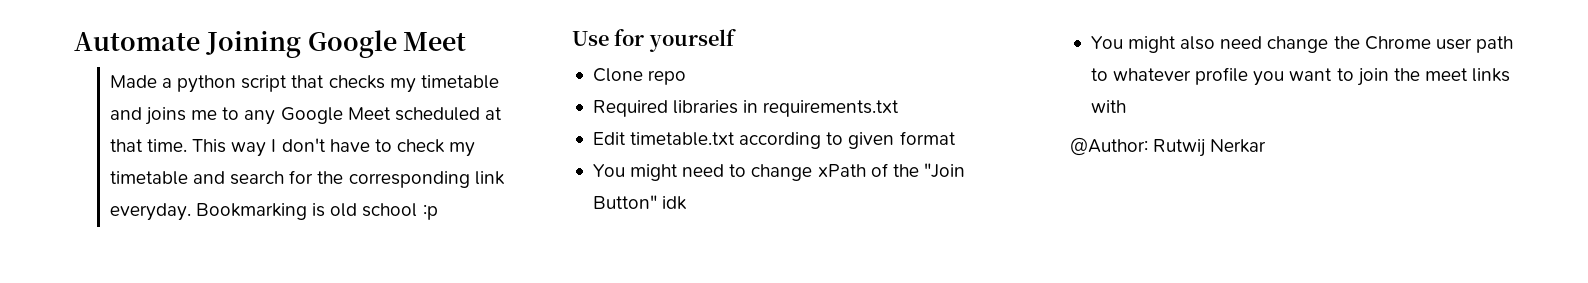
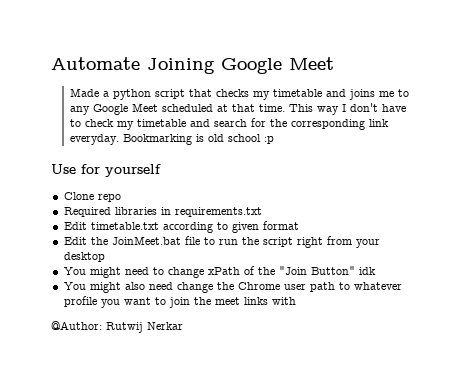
+ Edit the JoinMeet.bat file to run the script right from your desktop

